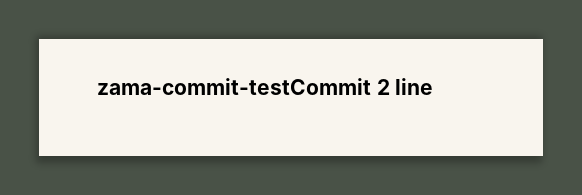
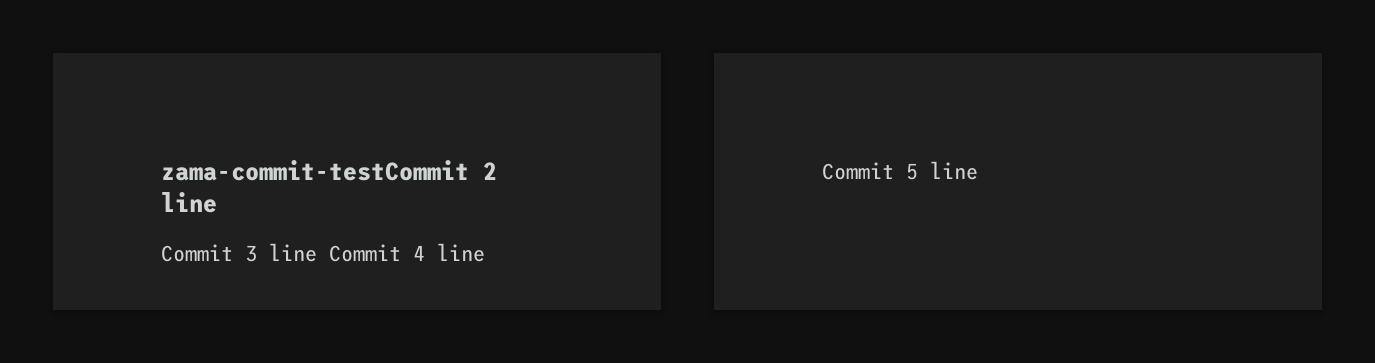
+ Commit 3 line Commit 4 line Commit 5 line

